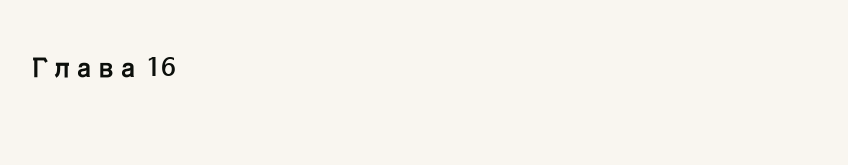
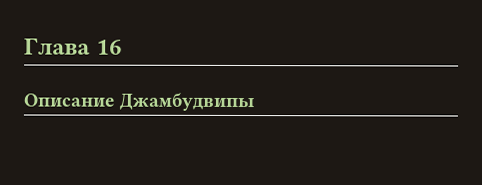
+ Описание Джамбудвипы

